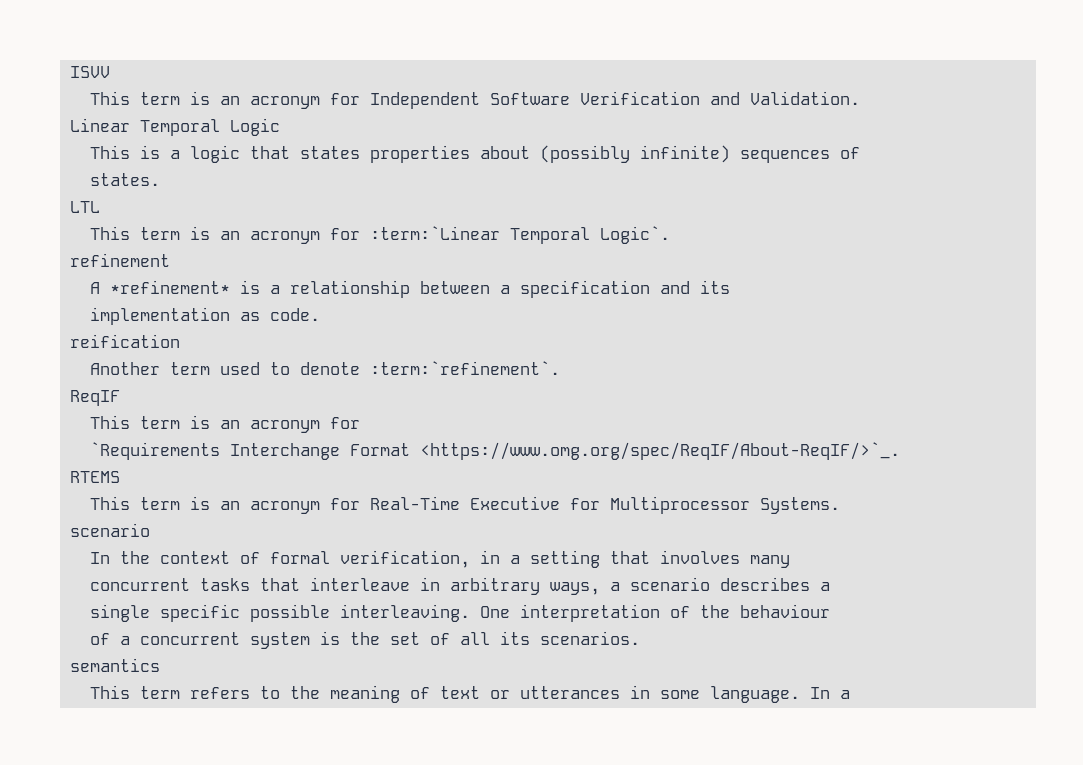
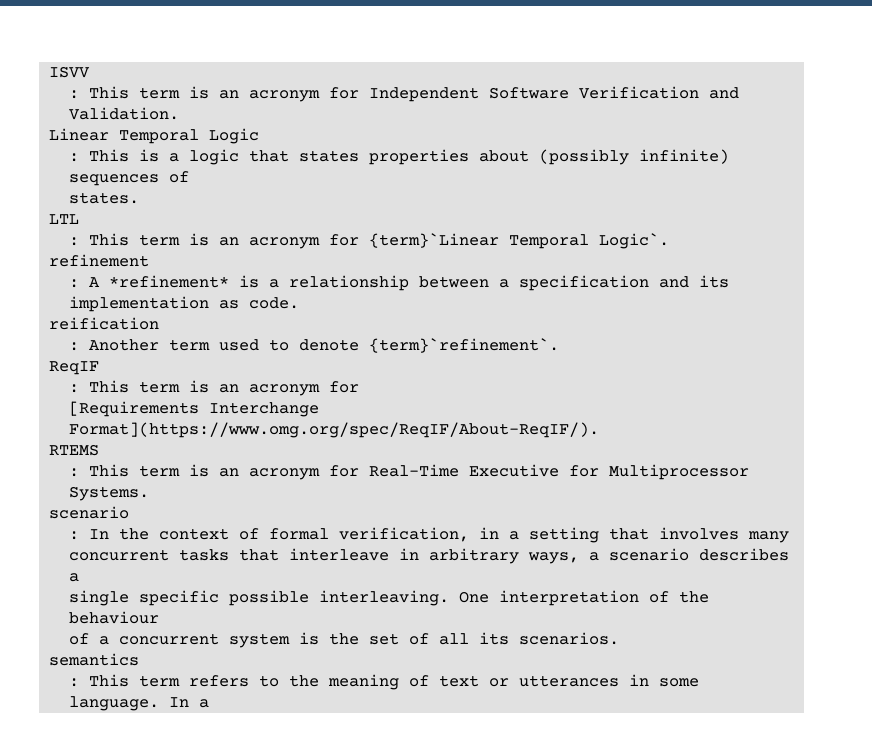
- This term is an acronym for Independent Software Verification and Validation.
+ : This term is an acronym for Independent Software Verification and Validation.
- This is a logic that states properties about (possibly infinite) sequences of
+ : This is a logic that states properties about (possibly infinite) sequences of
- This term is an acronym for :term:`Linear Temporal Logic`.
+ : This term is an acronym for {term}`Linear Temporal Logic`.
- A *refinement* is a relationship between a specification and its
+ : A *refinement* is a relationship between a specification and its
- Another term used to denote :term:`refinement`.
+ : Another term used to denote {term}`refinement`.
  ReqIF
- This term is an acronym for
+ : This term is an acronym for
- `Requirements Interchange Format <https://www.omg.org/spec/ReqIF/About-ReqIF/>`_.
+ [Requirements Interchange Format](https://www.omg.org/spec/ReqIF/About-ReqIF/).
- This term is an acronym for Real-Time Executive for Multiprocessor Systems.
+ : This term is an acronym for Real-Time Executive for Multiprocessor Systems.
- In the context of formal verification, in a setting that involves many
+ : In the context of formal verification, in a setting that involves many
- This term refers to the meaning of text or utterances in some language.
+ : This term refers to the meaning of text or utterances in some language.

